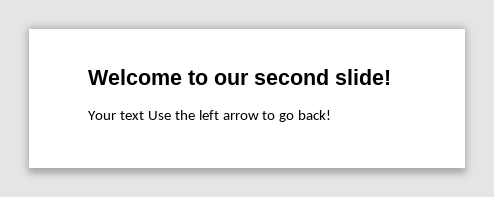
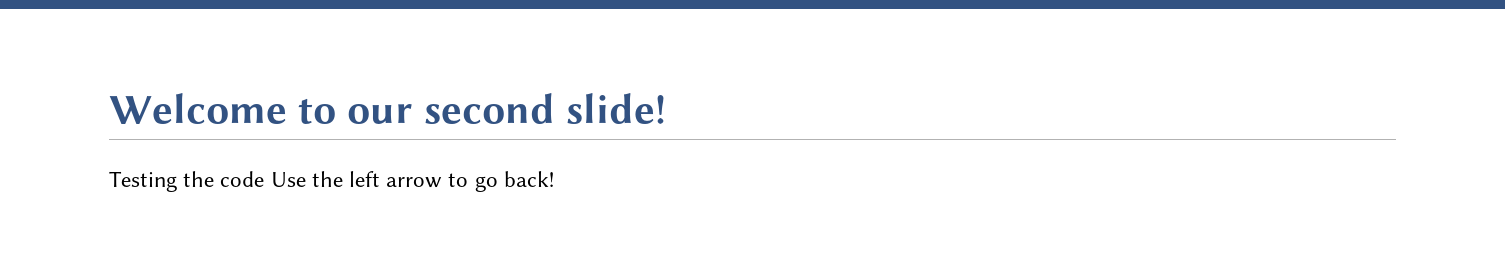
- Your text Use the left arrow to go back!
+ Testing the code Use the left arrow to go back!

